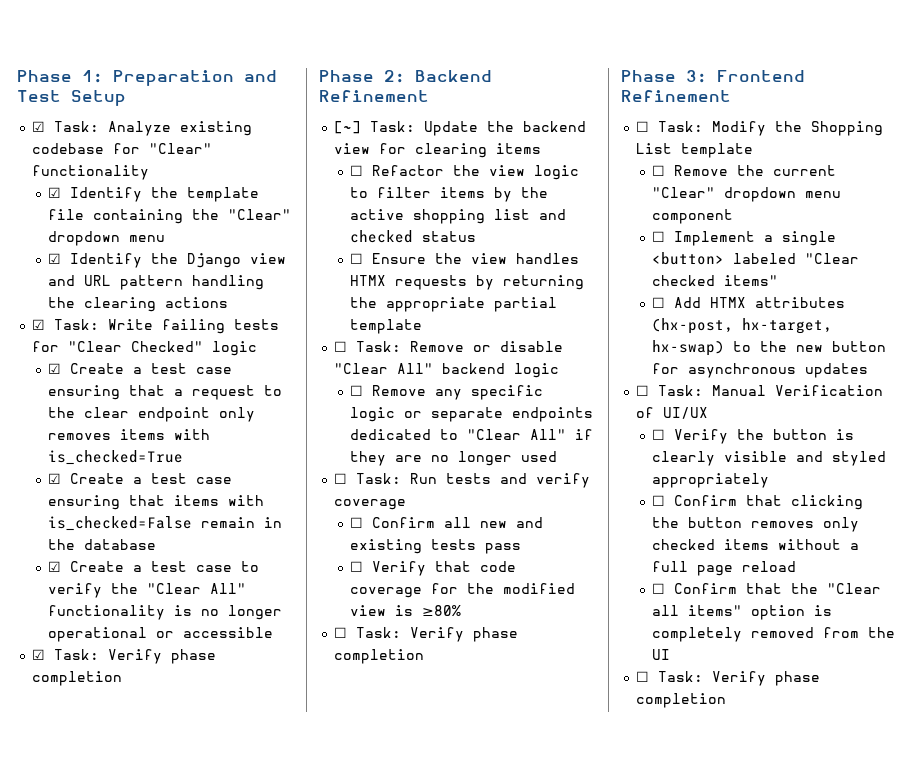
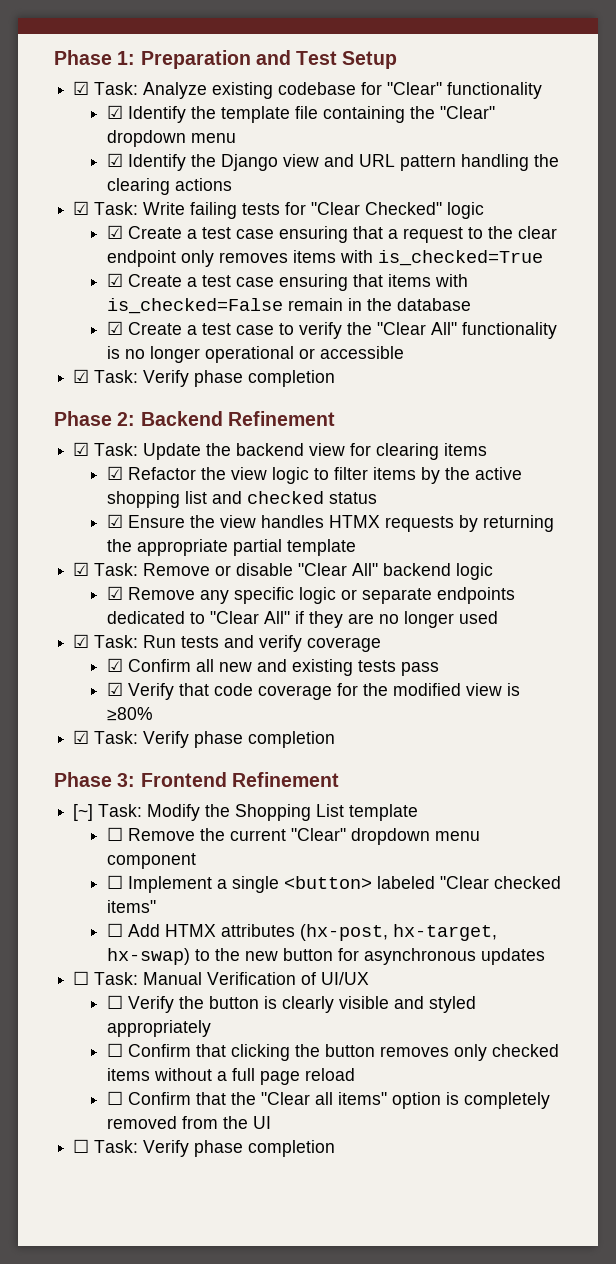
- [~] Task: Update the backend view for clearing items
+ ☑ Task: Update the backend view for clearing items
- ☐ Refactor the view logic to filter items by the active shopping list and checked status
+ ☑ Refactor the view logic to filter items by the active shopping list and checked status
- ☐ Ensure the view handles HTMX requests by returning the appropriate partial template
+ ☑ Ensure the view handles HTMX requests by returning the appropriate partial template
- ☐ Task: Remove or disable "Clear All" backend logic
+ ☑ Task: Remove or disable "Clear All" backend logic
- ☐ Remove any specific logic or separate endpoints dedicated to "Clear All" if they are no longer used
+ ☑ Remove any specific logic or separate endpoints dedicated to "Clear All" if they are no longer used
- ☐ Task: Run tests and verify coverage
+ ☑ Task: Run tests and verify coverage
- ☐ Confirm all new and existing tests pass
+ ☑ Confirm all new and existing tests pass
- ☐ Verify that code coverage for the modified view is ≥80%
- ☐ Task: Verify phase completion
+ ☑ Verify that code coverage for the modified view is ≥80%
+ ☑ Task: Verify phase completion
- ☐ Task: Modify the Shopping List template
+ [~] Task: Modify the Shopping List template

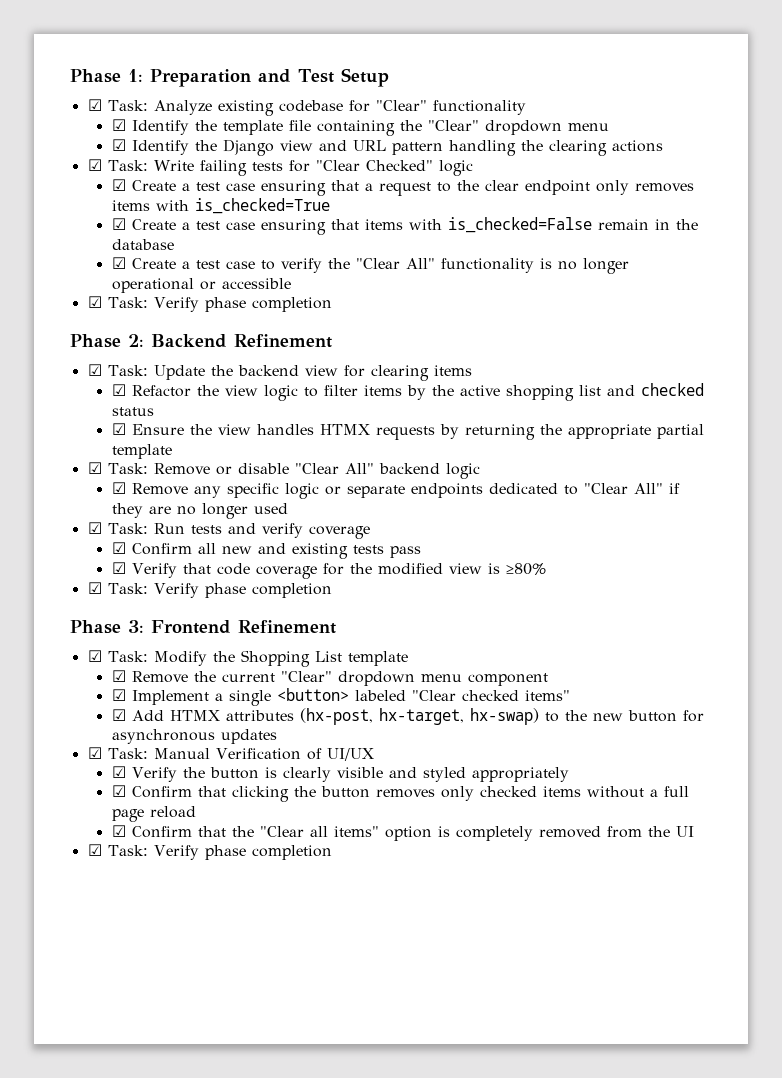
- [~] Task: Modify the Shopping List template
+ ☑ Task: Modify the Shopping List template
- ☐ Remove the current "Clear" dropdown menu component
+ ☑ Remove the current "Clear" dropdown menu component
- ☐ Implement a single <button> labeled "Clear checked items"
+ ☑ Implement a single <button> labeled "Clear checked items"
- ☐ Add HTMX attributes (hx-post, hx-target, hx-swap) to the new button for asynchronous updates
+ ☑ Add HTMX attributes (hx-post, hx-target, hx-swap) to the new button for asynchronous updates
- ☐ Task: Manual Verification of UI/UX
+ ☑ Task: Manual Verification of UI/UX
- ☐ Verify the button is clearly visible and styled appropriately
+ ☑ Verify the button is clearly visible and styled appropriately
- ☐ Confirm that clicking the button removes only checked items without a full page reload
+ ☑ Confirm that clicking the button removes only checked items without a full page reload
- ☐ Confirm that the "Clear all items" option is completely removed from the UI
- ☐ Task: Verify phase completion
+ ☑ Confirm that the "Clear all items" option is completely removed from the UI
+ ☑ Task: Verify phase completion

